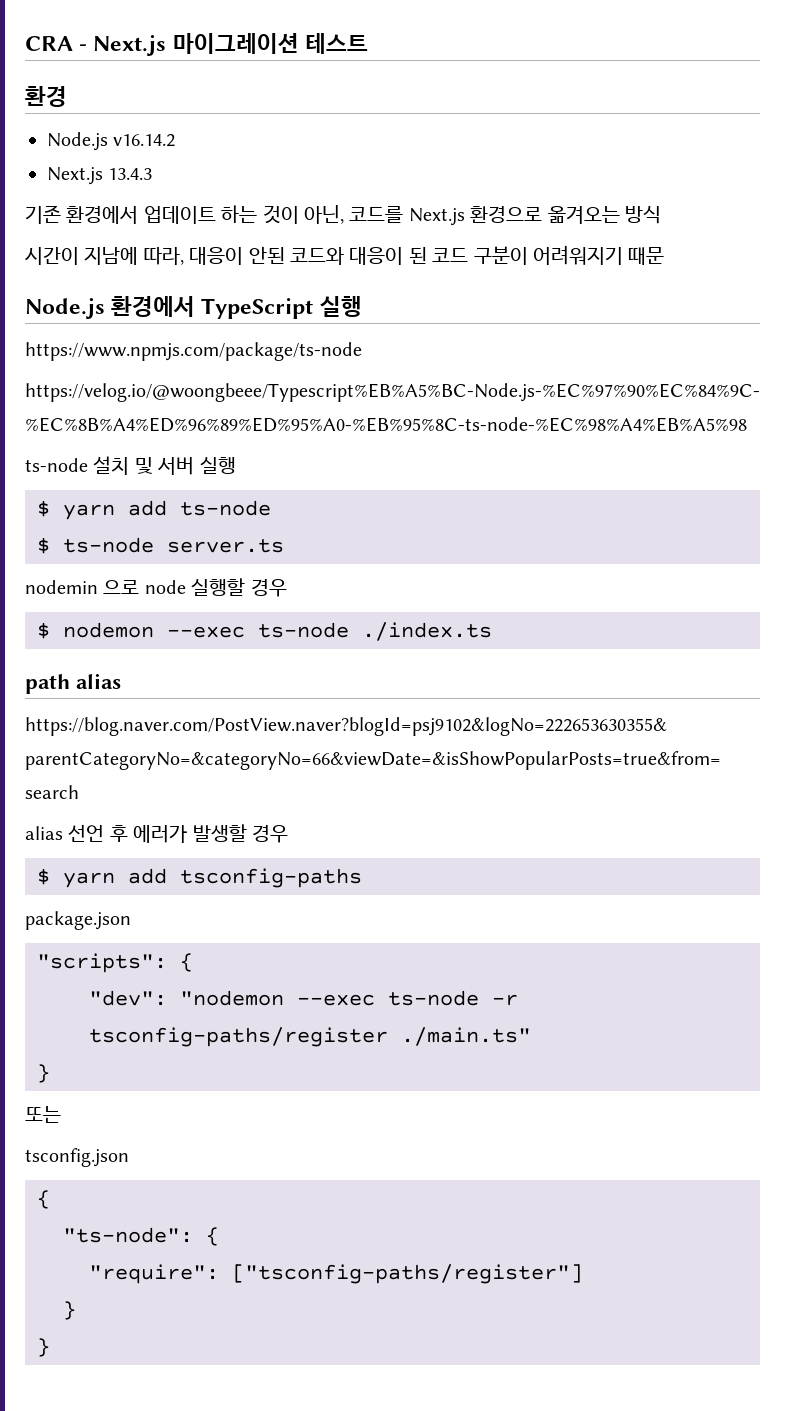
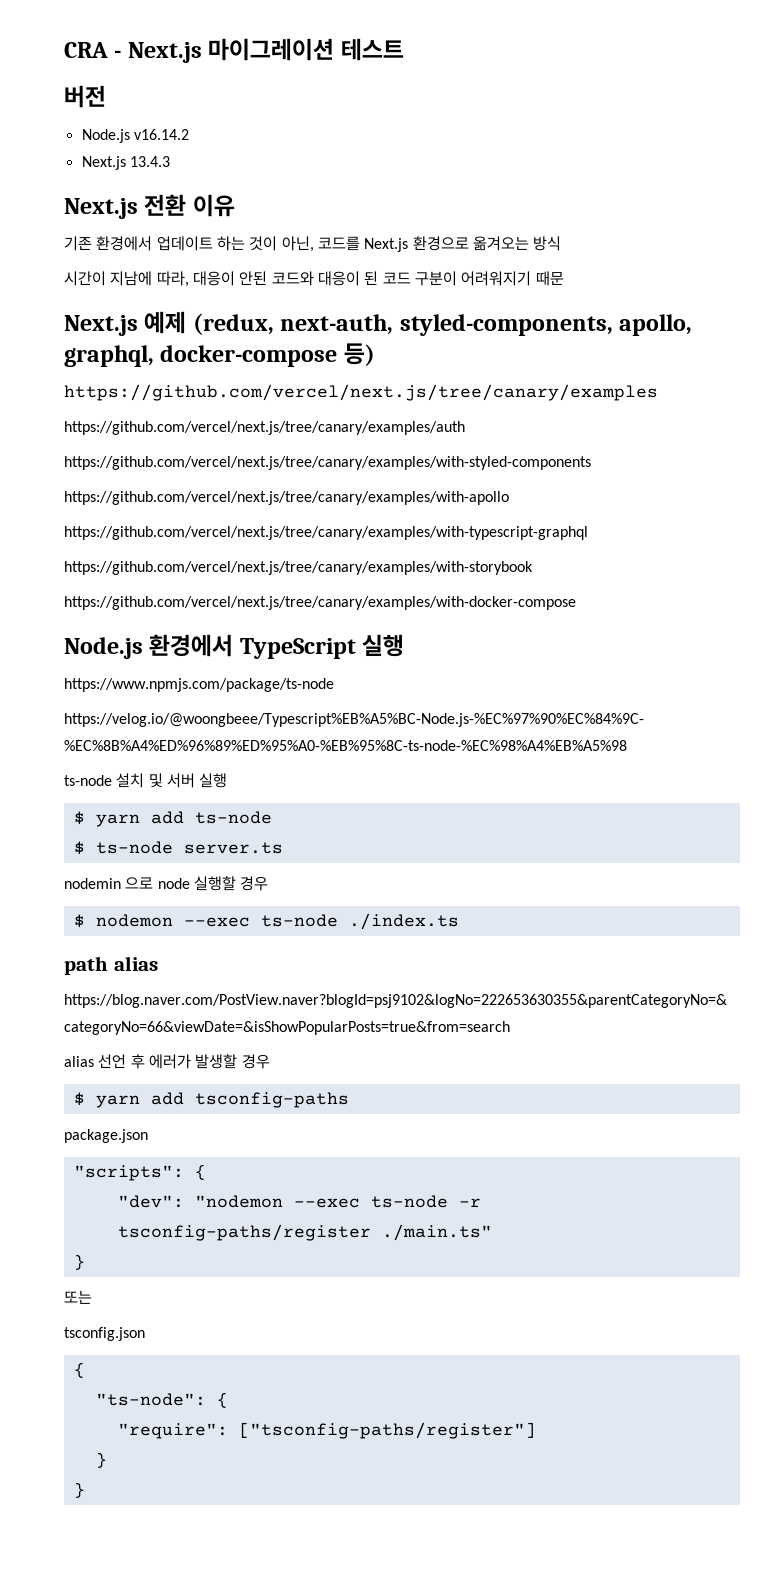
- 환경
+ 버전
+ Next.js 전환 이유
+ Next.js 예제 (redux, next-auth, styled-components, apollo, graphql, docker-compose 등)
+ https://github.com/vercel/next.js/tree/canary/examples
+ https://github.com/vercel/next.js/tree/canary/examples/auth
+ https://github.com/vercel/next.js/tree/canary/examples/with-styled-components
+ https://github.com/vercel/next.js/tree/canary/examples/with-apollo
+ https://github.com/vercel/next.js/tree/canary/examples/with-typescript-graphql
+ https://github.com/vercel/next.js/tree/canary/examples/with-storybook
+ https://github.com/vercel/next.js/tree/canary/examples/with-docker-compose

